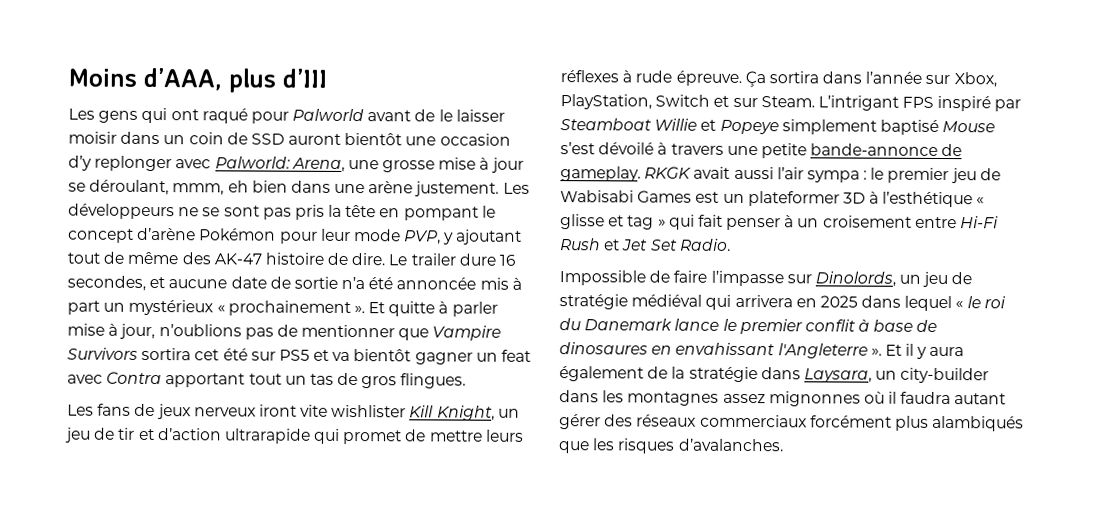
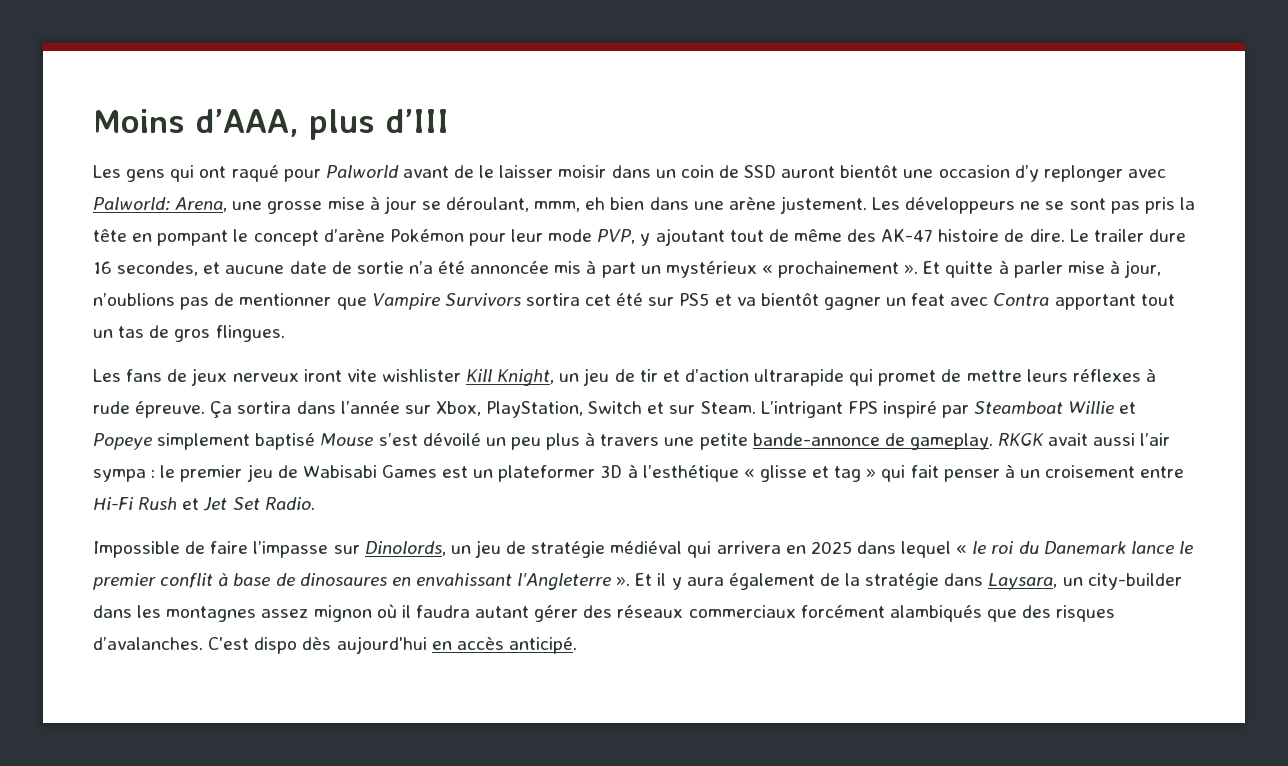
- L’intrigant FPS inspiré par Steamboat Willie et Popeye simplement baptisé Mouse s’est dévoilé à travers une petite bande-annonce de gameplay.
+ L’intrigant FPS inspiré par Steamboat Willie et Popeye simplement baptisé Mouse s’est dévoilé un peu plus à travers une petite bande-annonce de gameplay.
- Et il y aura également de la stratégie dans Laysara, un city-builder dans les montagnes assez mignonnes où il faudra autant gérer des réseaux commerciaux forcément plus alambiqués que les risques d’avalanches.
+ Et il y aura également de la stratégie dans Laysara, un city-builder dans les montagnes assez mignon où il faudra autant gérer des réseaux commerciaux forcément alambiqués que des risques d’avalanches.
+ C'est dispo dès aujourd'hui en accès anticipé.

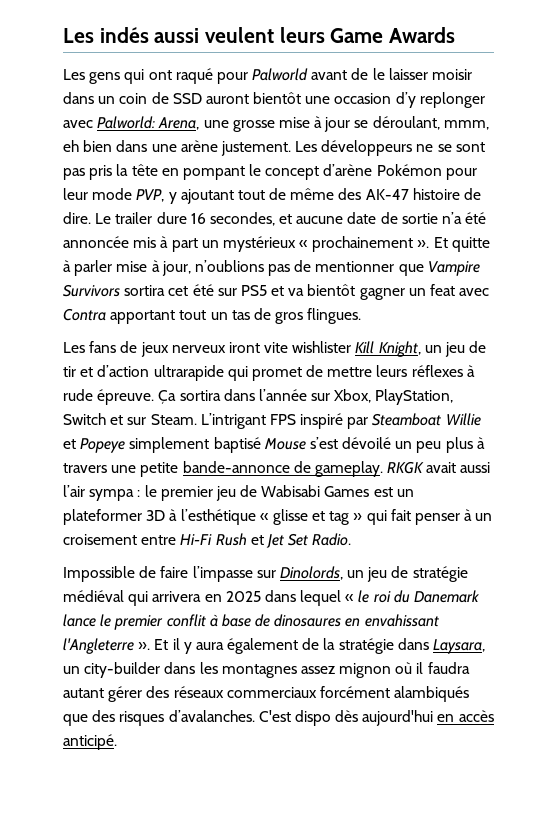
- Moins d’AAA, plus d’III
+ Les indés aussi veulent leurs Game Awards

